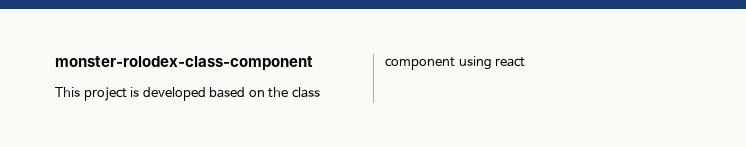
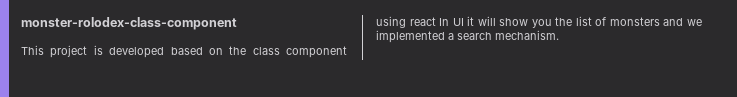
- This project is developed based on the class component using react
+ This project is developed based on the class component using react In UI it will show you the list of monsters and we implemented a search mechanism.

